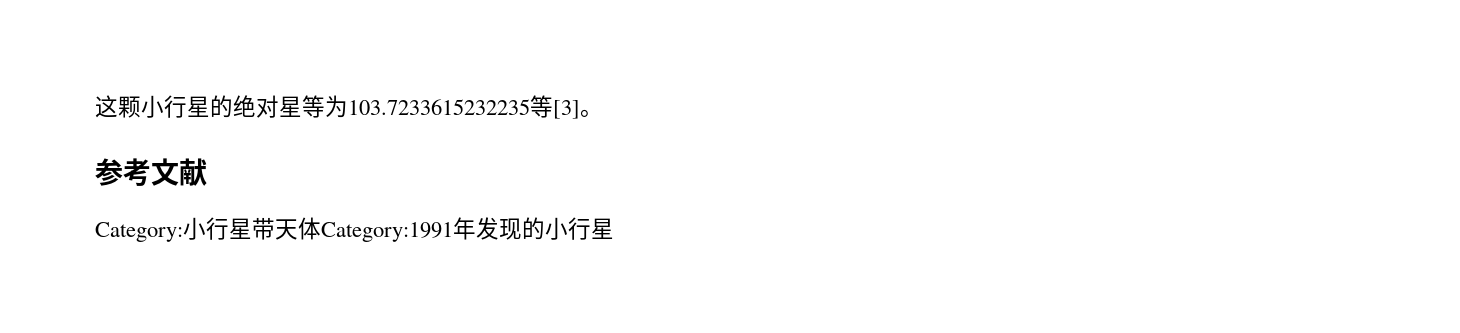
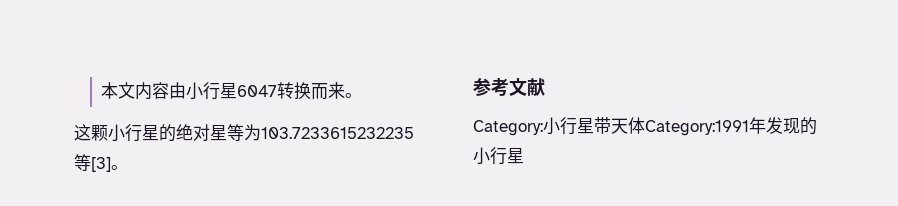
+ 本文内容由小行星6047转换而来。

